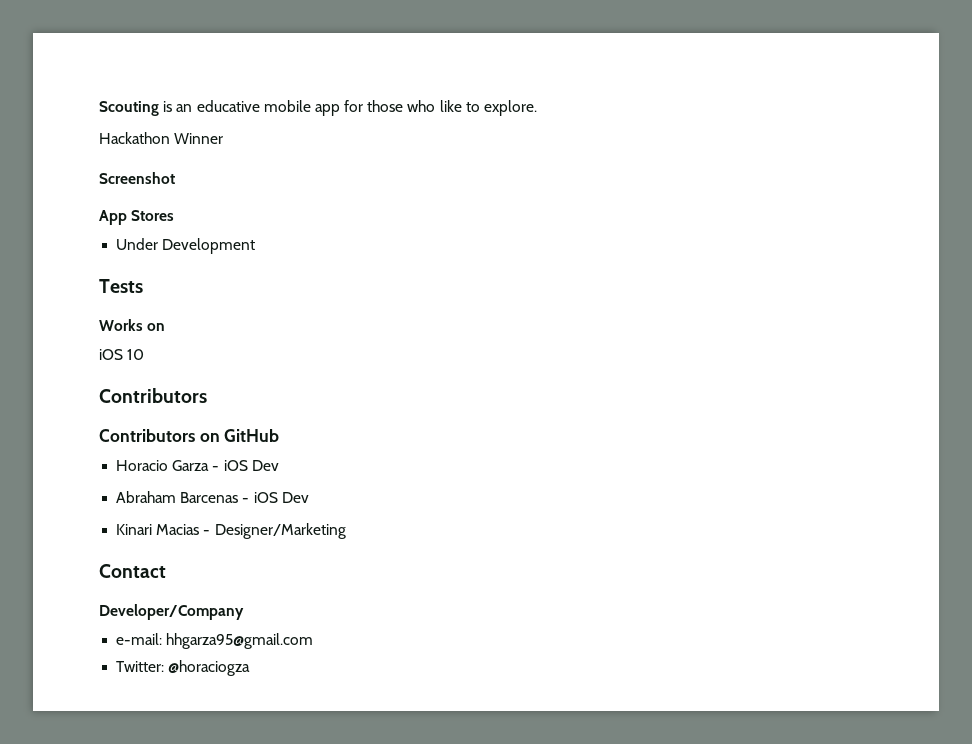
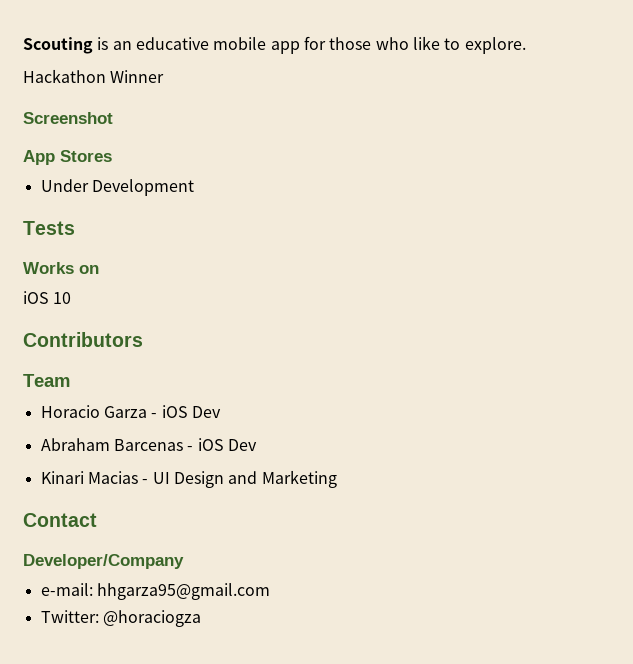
- Contributors on GitHub
+ Team
- Kinari Macias - Designer/Marketing
+ Kinari Macias - UI Design and Marketing

